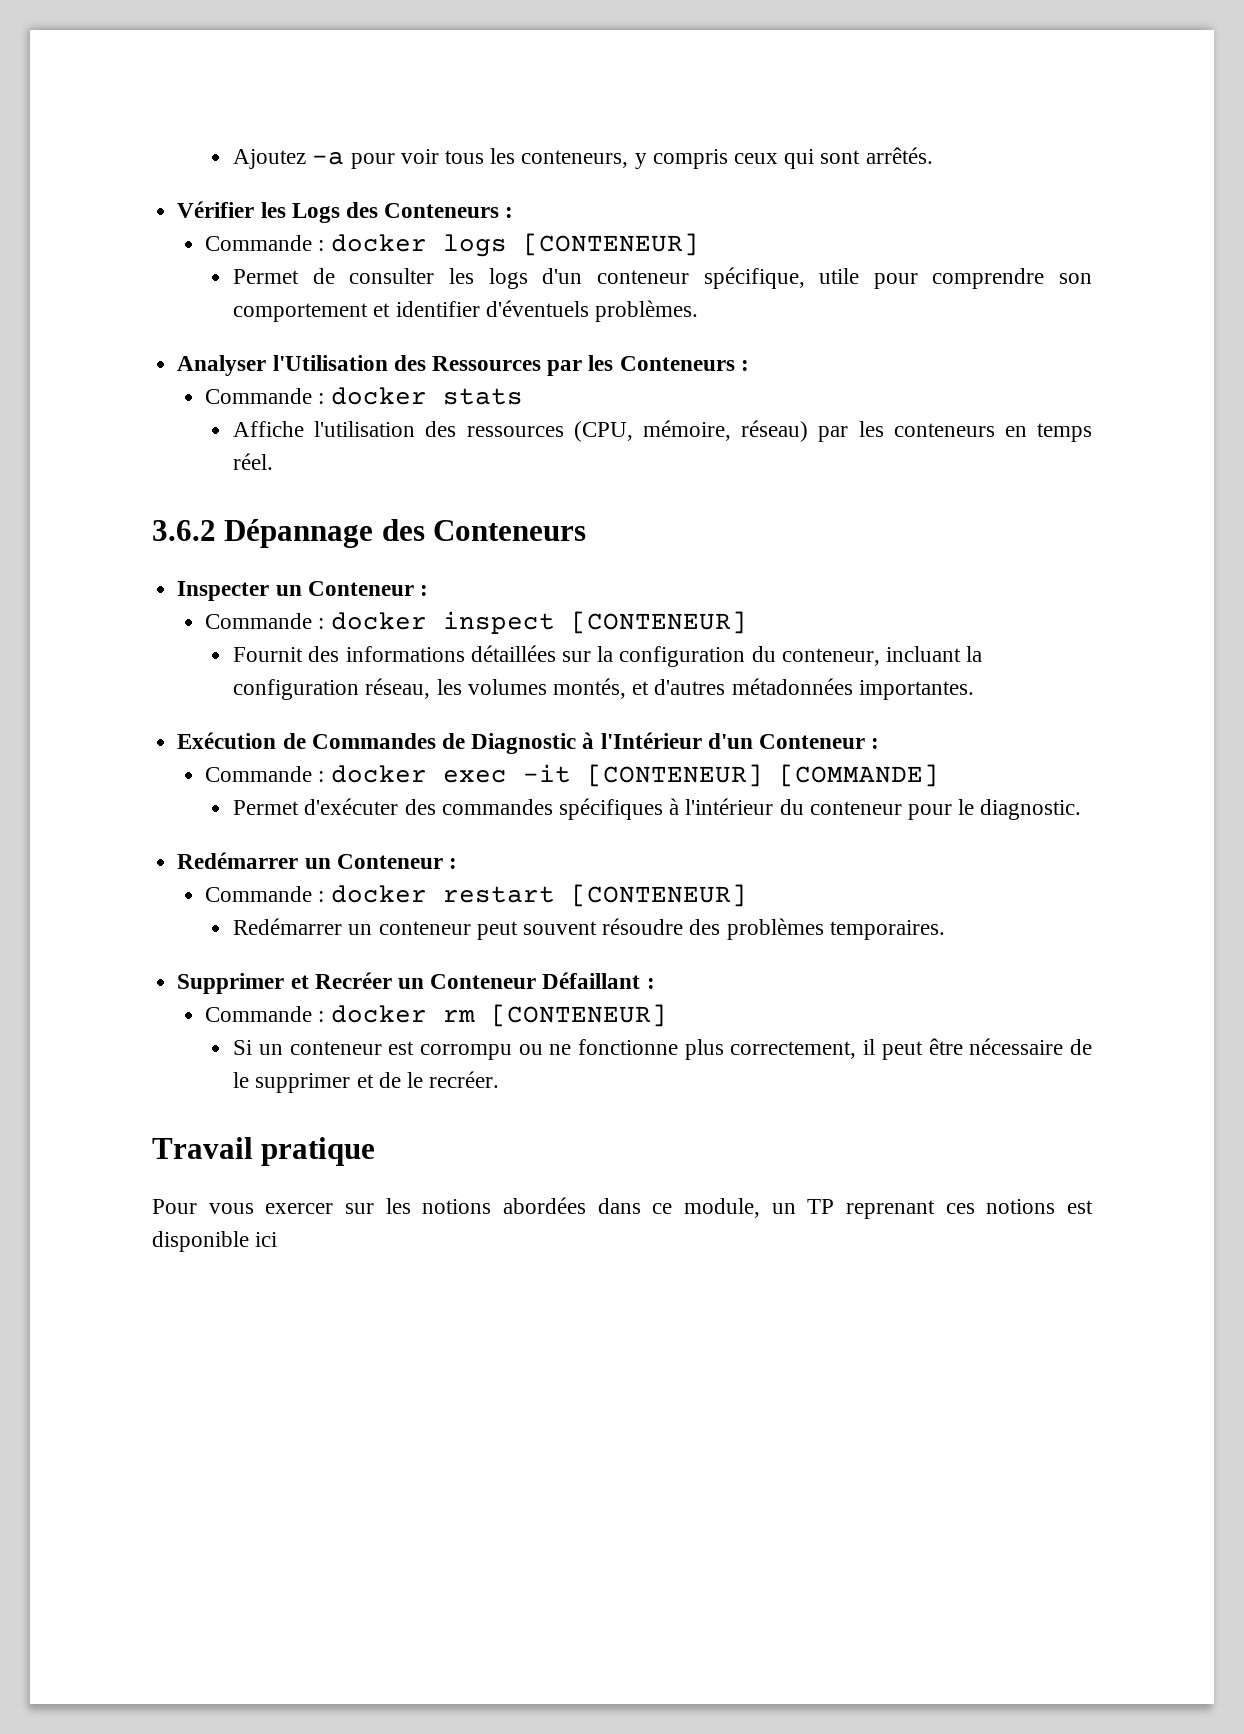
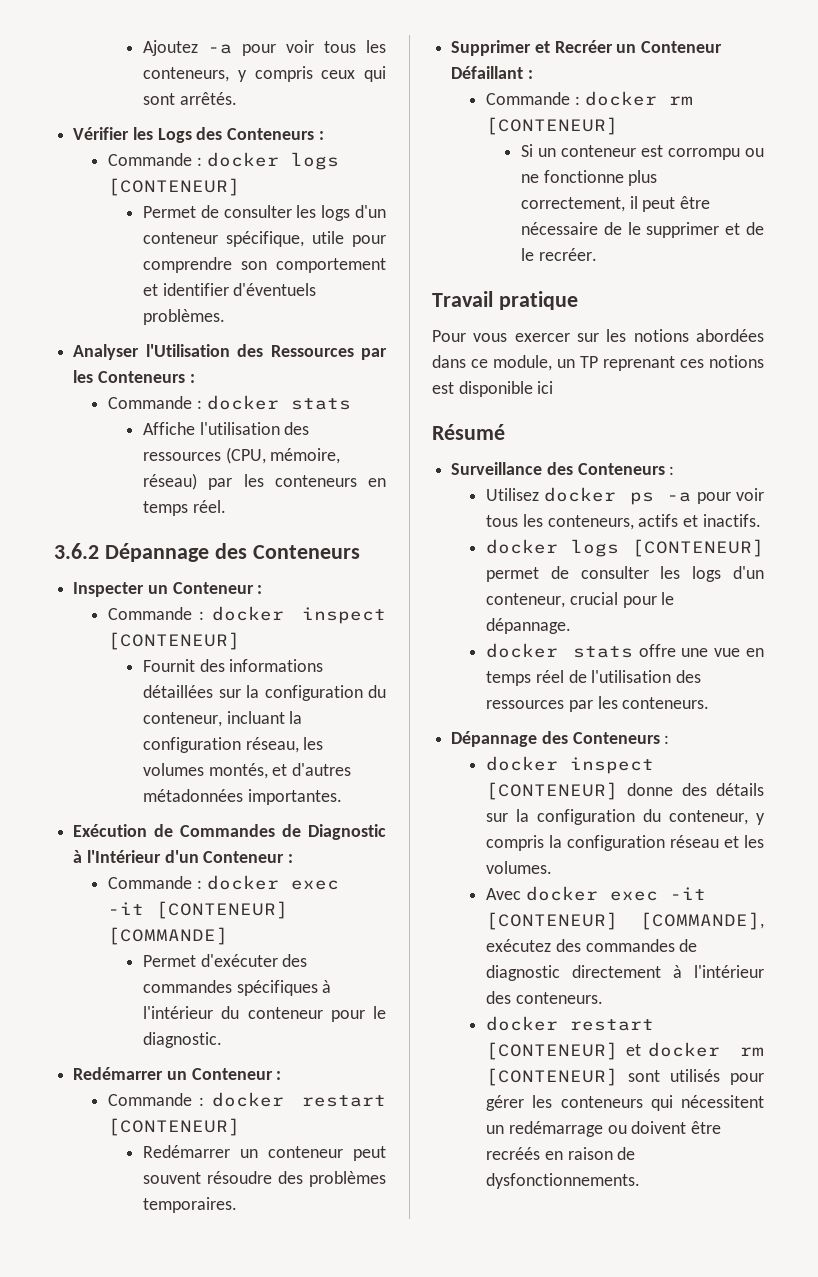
+ Résumé
+ Surveillance des Conteneurs :
+ Utilisez docker ps -a pour voir tous les conteneurs, actifs et inactifs.
+ docker logs [CONTENEUR] permet de consulter les logs d'un conteneur, crucial pour le dépannage.
+ docker stats offre une vue en temps réel de l'utilisation des ressources par les conteneurs.
+ Dépannage des Conteneurs :
+ docker inspect [CONTENEUR] donne des détails sur la configuration du conteneur, y compris la configuration réseau et les volumes.
+ Avec docker exec -it [CONTENEUR] [COMMANDE], exécutez des commandes de diagnostic directement à l'intérieur des conteneurs.
+ docker restart [CONTENEUR] et docker rm [CONTENEUR] sont utilisés pour gérer les conteneurs qui nécessitent un redémarrage ou doivent être recréés en raison de dysfonctionnements.

